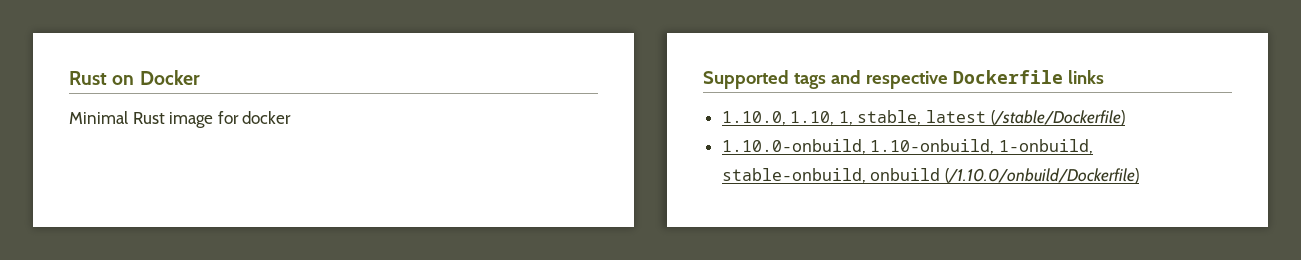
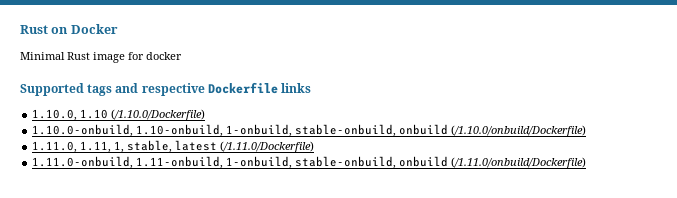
- 1.10.0, 1.10, 1, stable, latest (/stable/Dockerfile)
+ 1.10.0, 1.10 (/1.10.0/Dockerfile)
+ 1.11.0, 1.11, 1, stable, latest (/1.11.0/Dockerfile)
+ 1.11.0-onbuild, 1.11-onbuild, 1-onbuild, stable-onbuild, onbuild (/1.11.0/onbuild/Dockerfile)

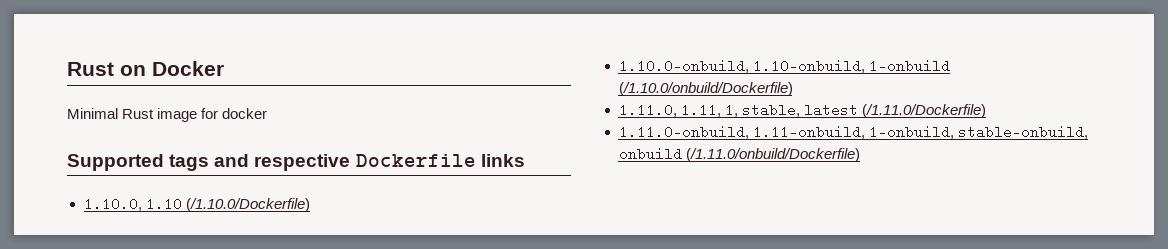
- 1.10.0-onbuild, 1.10-onbuild, 1-onbuild, stable-onbuild, onbuild (/1.10.0/onbuild/Dockerfile)
+ 1.10.0-onbuild, 1.10-onbuild, 1-onbuild (/1.10.0/onbuild/Dockerfile)

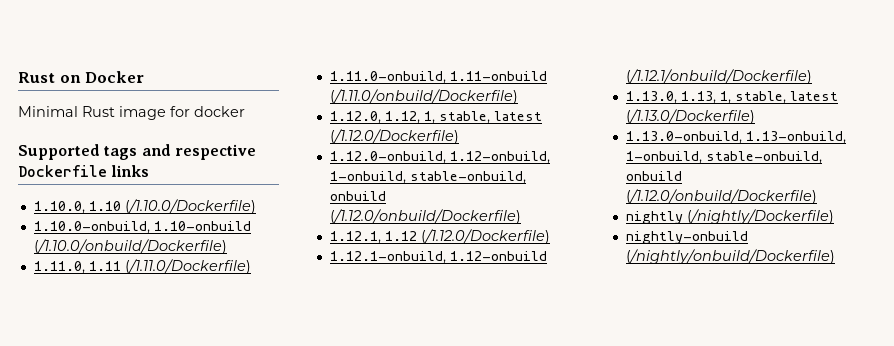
- 1.10.0-onbuild, 1.10-onbuild, 1-onbuild (/1.10.0/onbuild/Dockerfile)
+ 1.10.0-onbuild, 1.10-onbuild (/1.10.0/onbuild/Dockerfile)
- 1.11.0, 1.11, 1, stable, latest (/1.11.0/Dockerfile)
- 1.11.0-onbuild, 1.11-onbuild, 1-onbuild, stable-onbuild, onbuild (/1.11.0/onbuild/Dockerfile)
+ 1.11.0, 1.11 (/1.11.0/Dockerfile)
+ 1.11.0-onbuild, 1.11-onbuild (/1.11.0/onbuild/Dockerfile)
+ 1.12.0, 1.12, 1, stable, latest (/1.12.0/Dockerfile)
+ 1.12.0-onbuild, 1.12-onbuild, 1-onbuild, stable-onbuild, onbuild (/1.12.0/onbuild/Dockerfile)
+ 1.12.1, 1.12 (/1.12.0/Dockerfile)
+ 1.12.1-onbuild, 1.12-onbuild (/1.12.1/onbuild/Dockerfile)
+ 1.13.0, 1.13, 1, stable, latest (/1.13.0/Dockerfile)
+ 1.13.0-onbuild, 1.13-onbuild, 1-onbuild, stable-onbuild, onbuild (/1.12.0/onbuild/Dockerfile)
+ nightly (/nightly/Dockerfile)
+ nightly-onbuild (/nightly/onbuild/Dockerfile)

